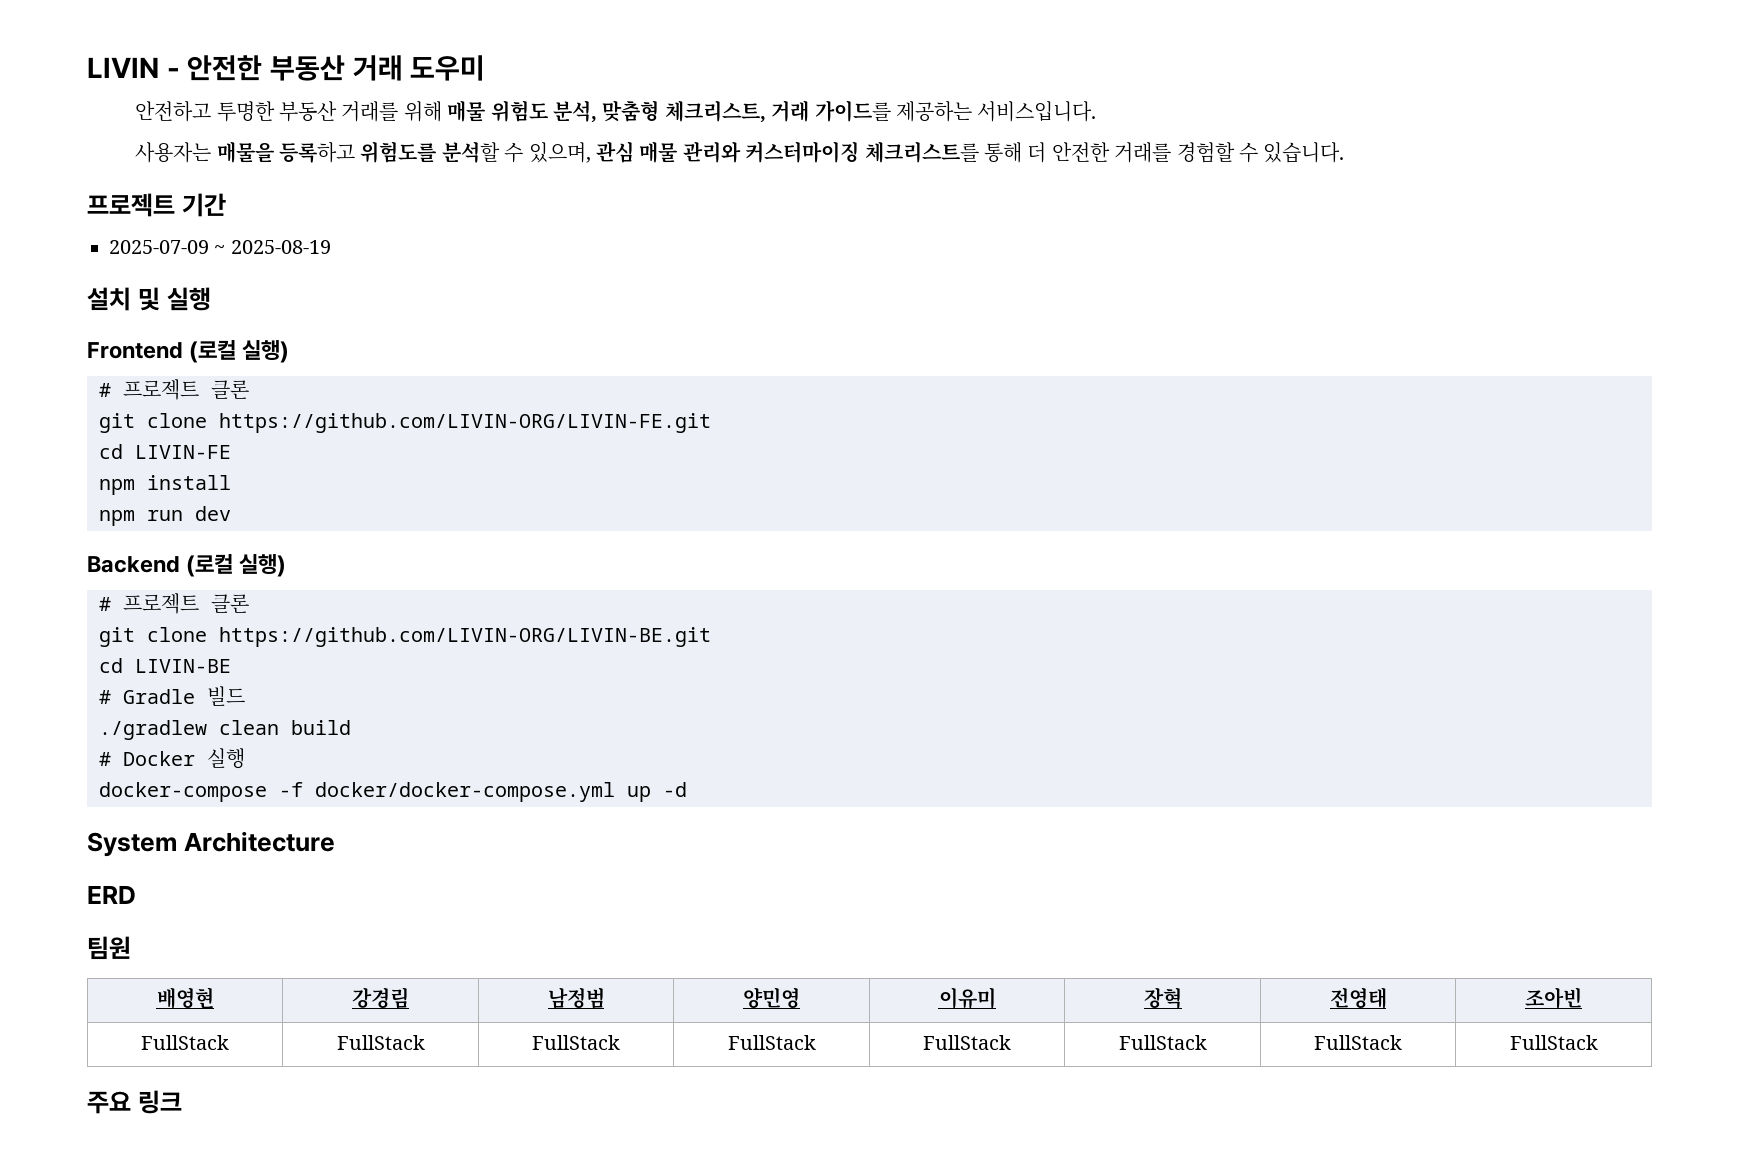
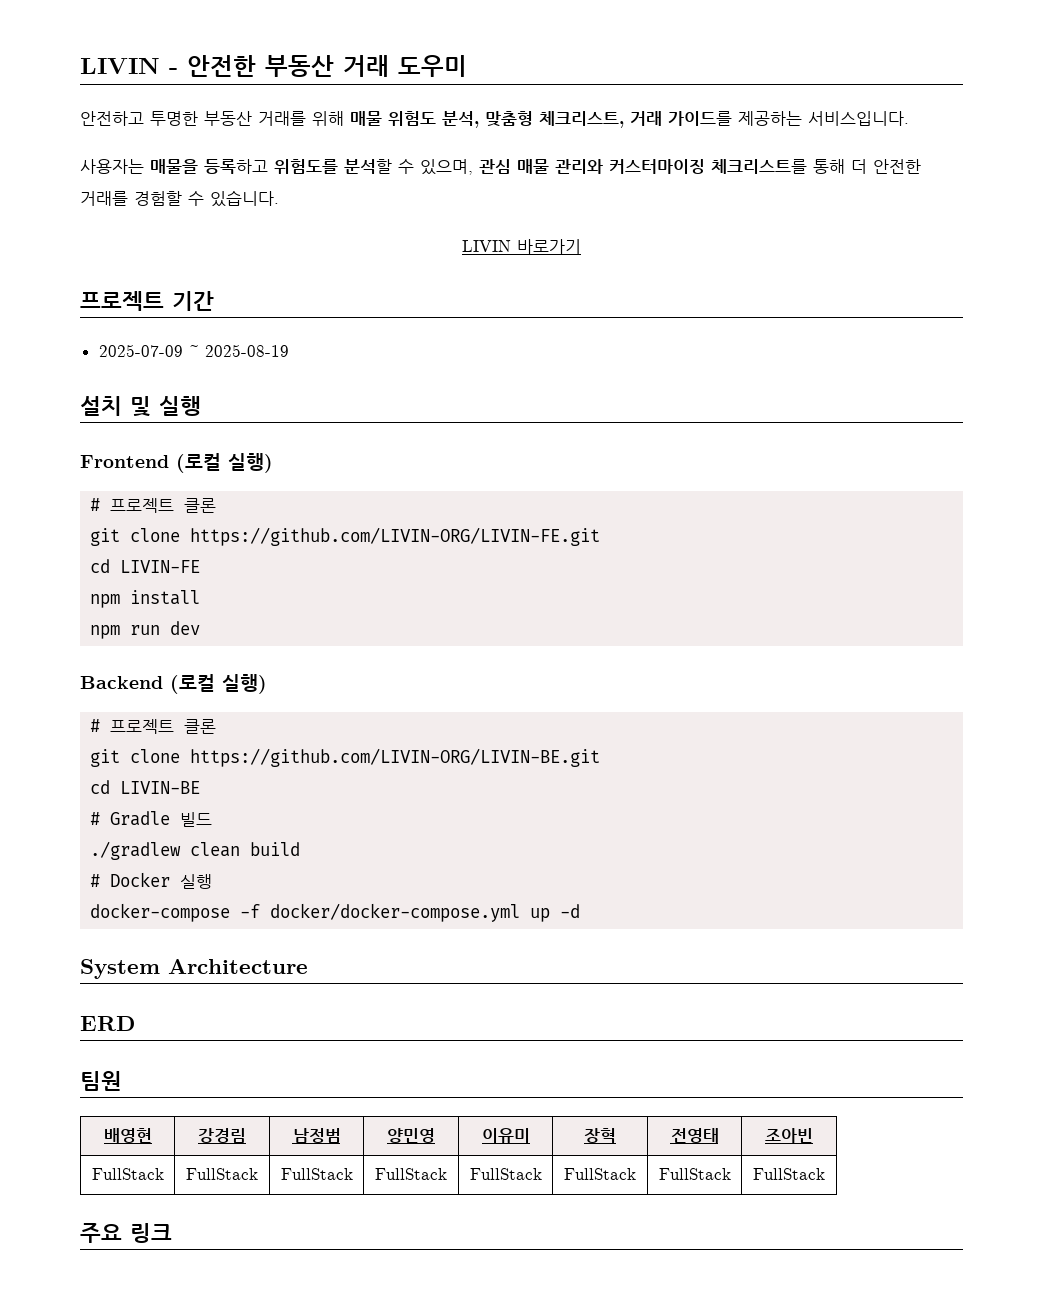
+ LIVIN 바로가기

